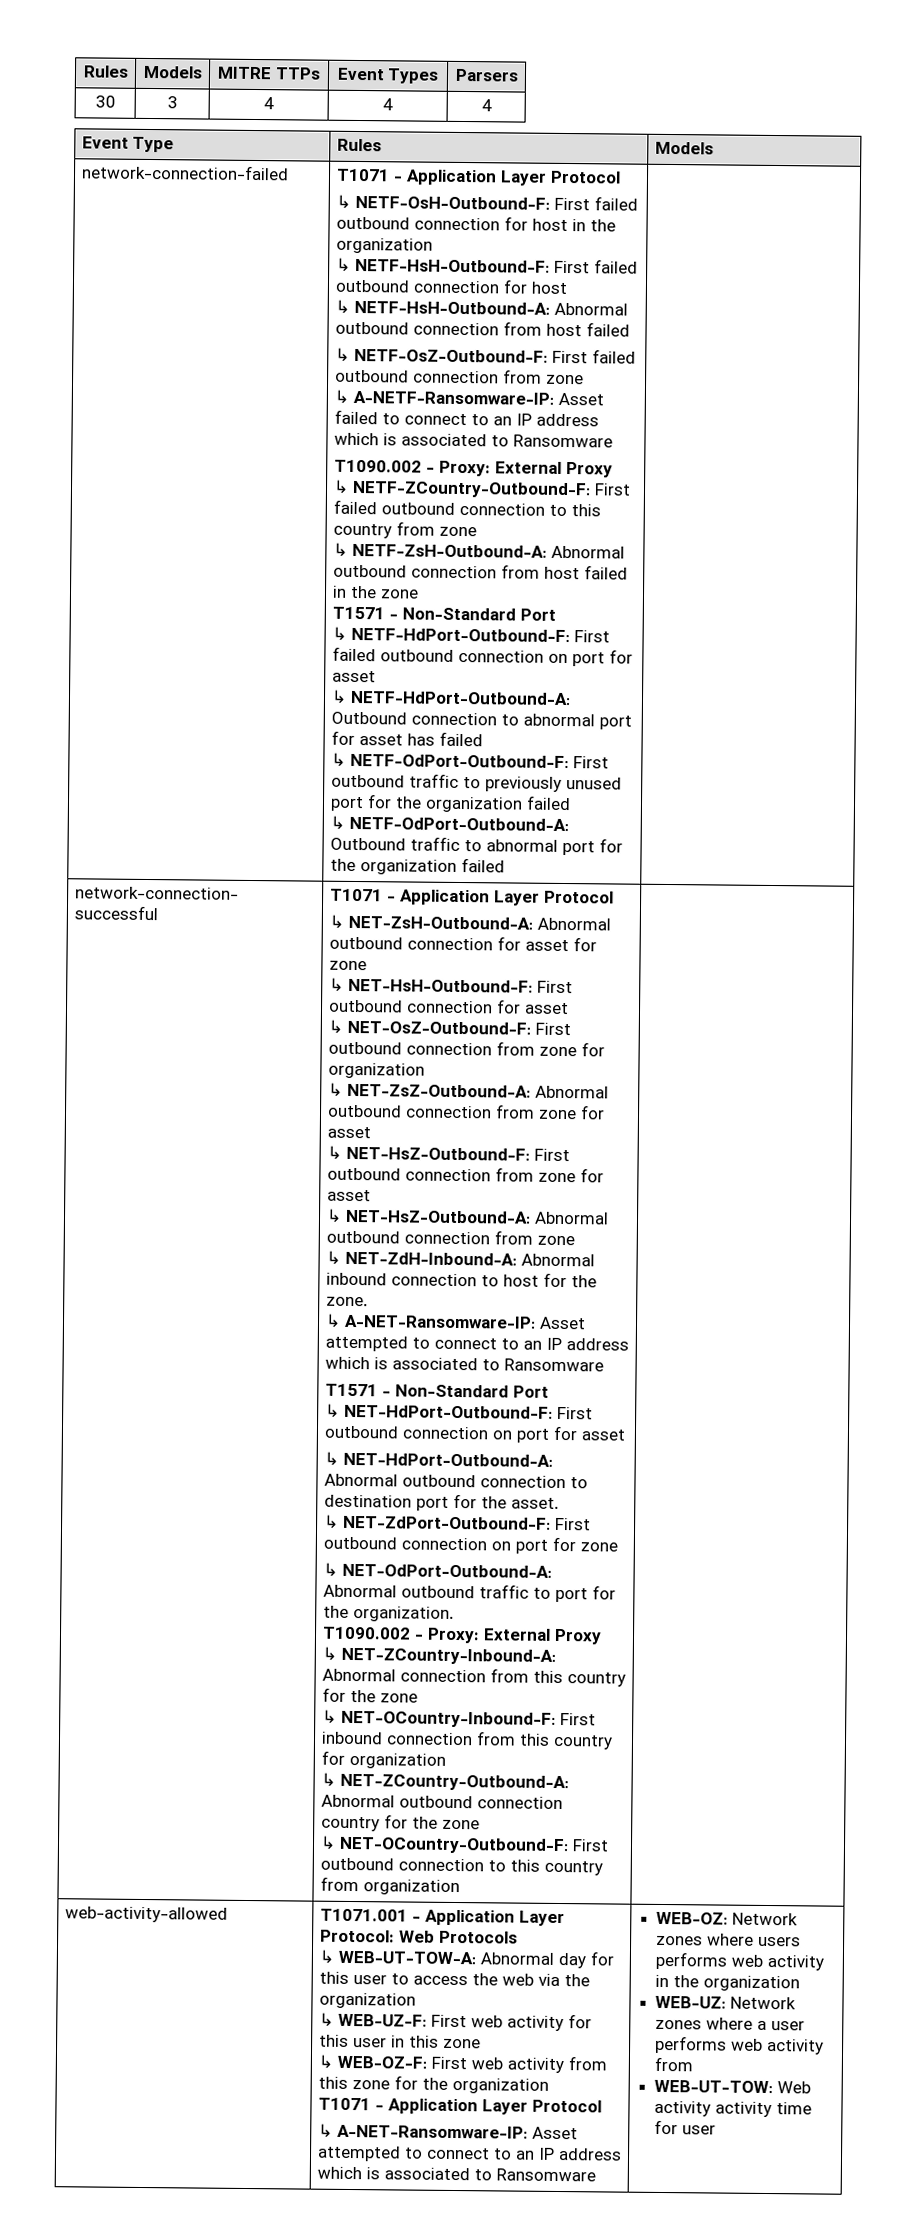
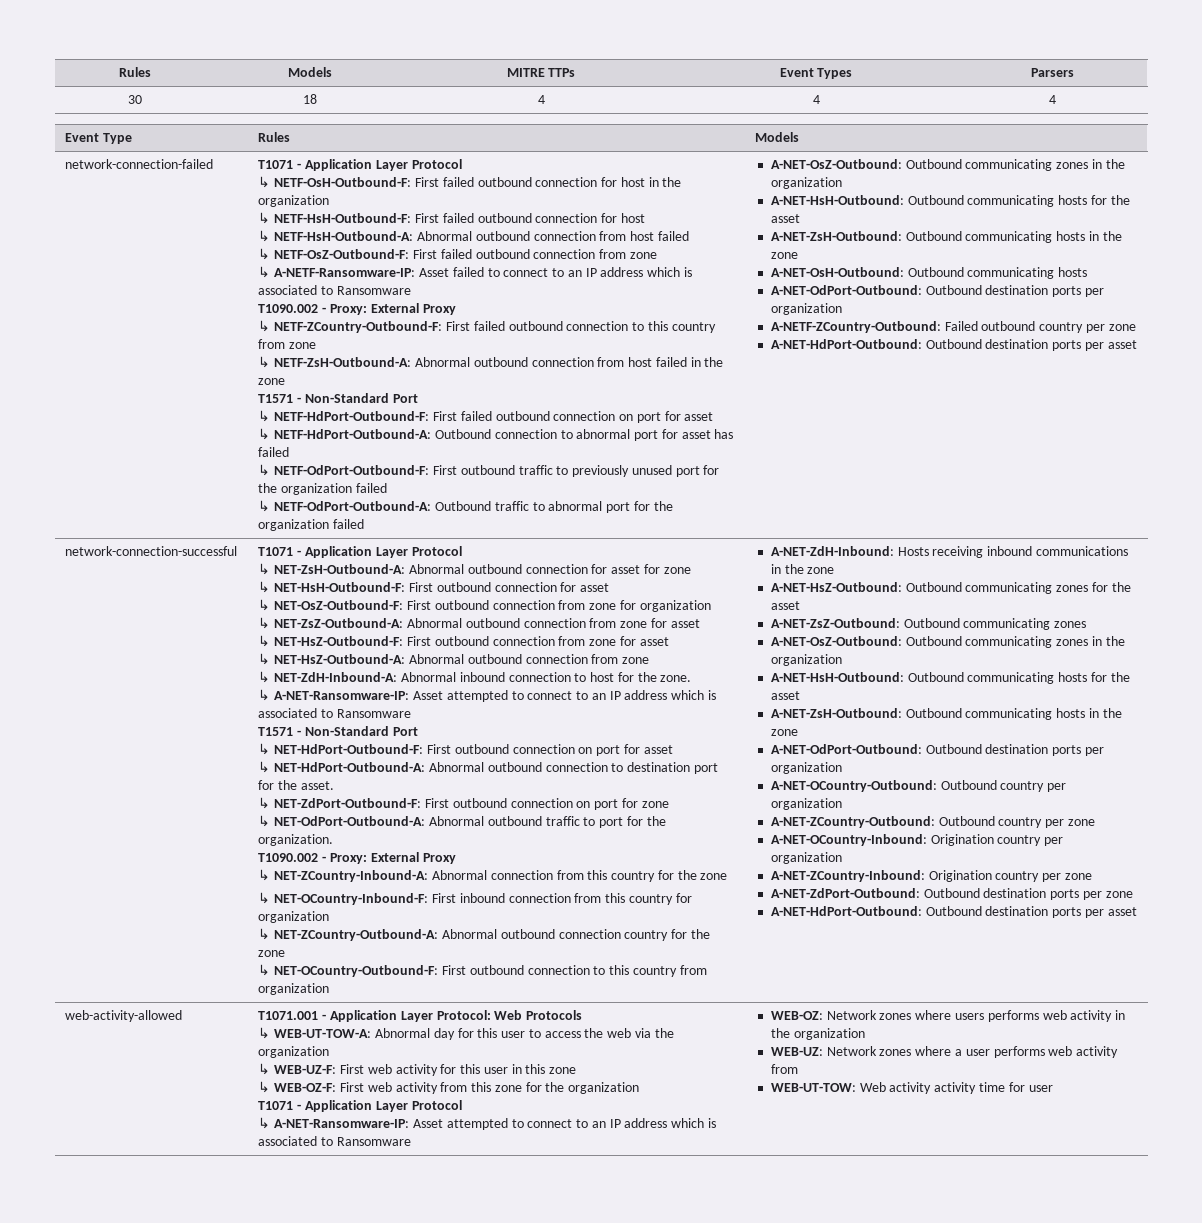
- 30 | 3 | 4 | 4 | 4
+ 30 | 18 | 4 | 4 | 4
- ↳ NETF-OdPort-Outbound-A: Outbound traffic to abnormal port for the organization failed
+ ↳ NETF-OdPort-Outbound-A: Outbound traffic to abnormal port for the organization failed | A-NET-OsZ-Outbound: Outbound communicating zones in the organization
+ A-NET-HsH-Outbound: Outbound communicating hosts for the asset
+ A-NET-ZsH-Outbound: Outbound communicating hosts in the zone
+ A-NET-OsH-Outbound: Outbound communicating hosts
+ A-NET-OdPort-Outbound: Outbound destination ports per organization
+ A-NETF-ZCountry-Outbound: Failed outbound country per zone
+ A-NET-HdPort-Outbound: Outbound destination ports per asset
+ A-NET-ZdH-Inbound: Hosts receiving inbound communications in the zone
+ A-NET-HsZ-Outbound: Outbound communicating zones for the asset
+ A-NET-ZsZ-Outbound: Outbound communicating zones
+ A-NET-OsZ-Outbound: Outbound communicating zones in the organization
+ A-NET-HsH-Outbound: Outbound communicating hosts for the asset
+ A-NET-ZsH-Outbound: Outbound communicating hosts in the zone
+ A-NET-OdPort-Outbound: Outbound destination ports per organization
+ A-NET-OCountry-Outbound: Outbound country per organization
+ A-NET-ZCountry-Outbound: Outbound country per zone
+ A-NET-OCountry-Inbound: Origination country per organization
+ A-NET-ZCountry-Inbound: Origination country per zone
+ A-NET-ZdPort-Outbound: Outbound destination ports per zone
+ A-NET-HdPort-Outbound: Outbound destination ports per asset

